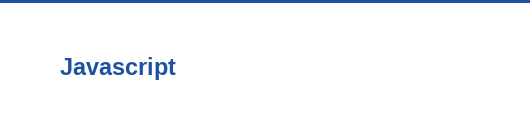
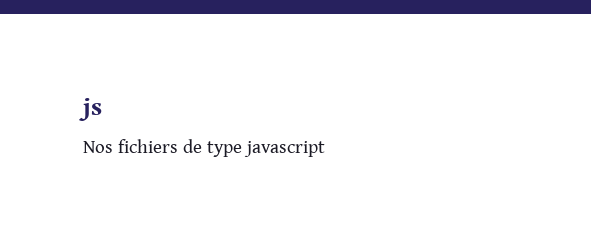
- Javascript
+ js
+ Nos fichiers de type javascript

